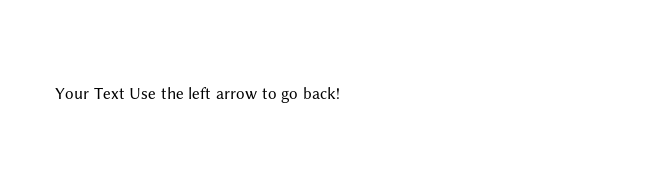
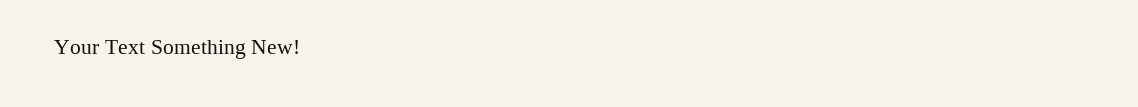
- Your Text Use the left arrow to go back!
+ Your Text Something New!

